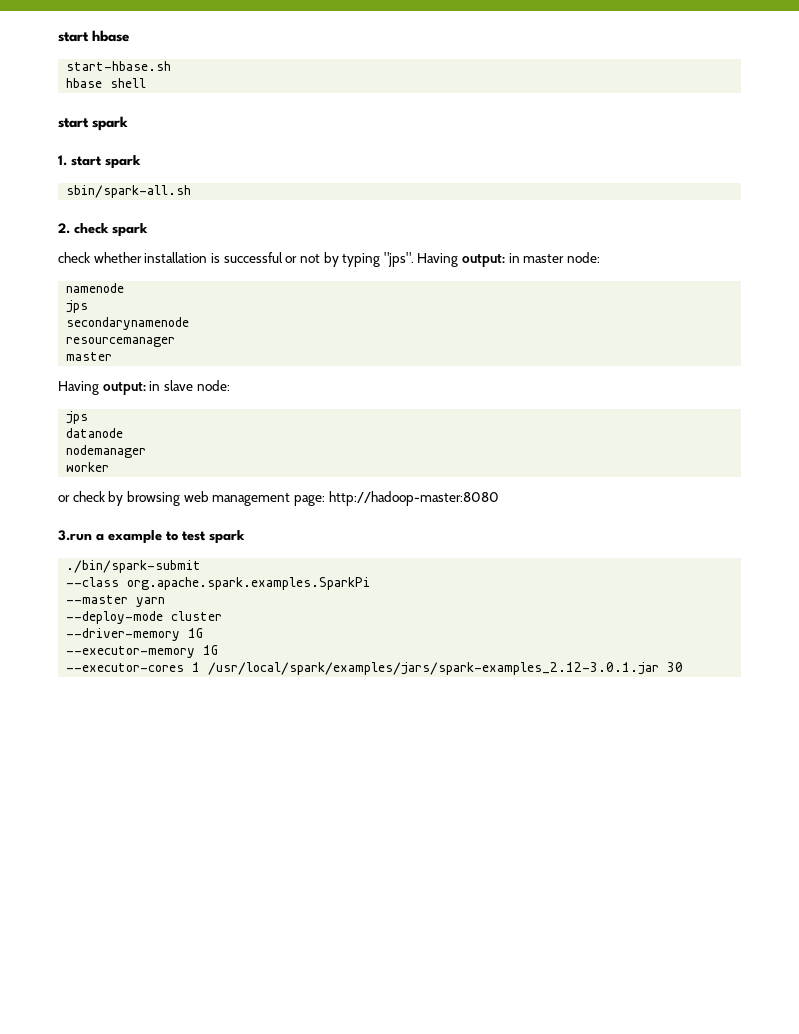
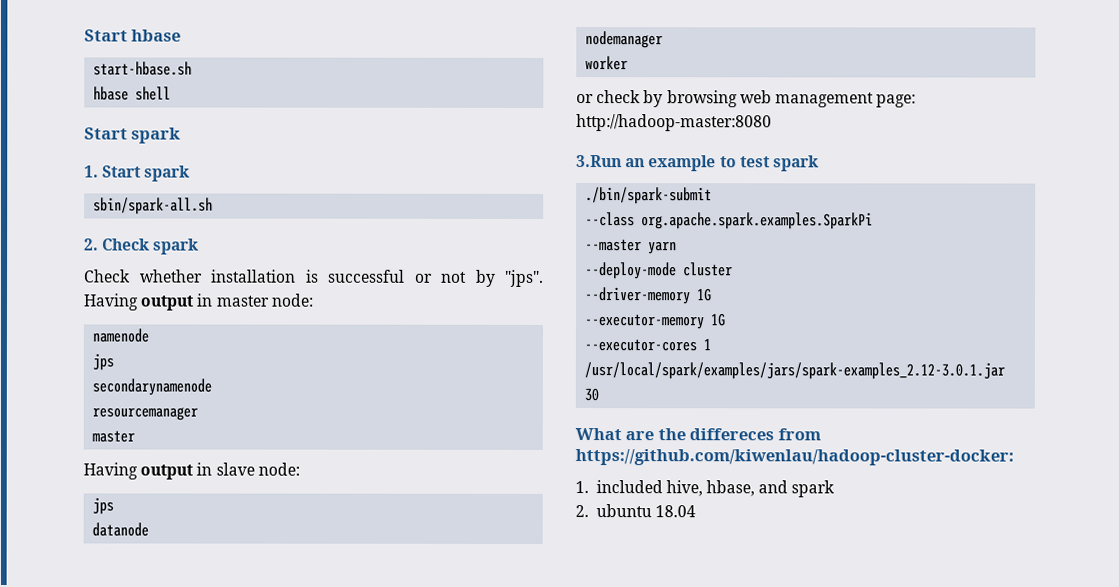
- start hbase
+ Start hbase
  hbase shell
- start spark
+ Start spark
- 1. start spark
+ 1. Start spark
- 2. check spark
- check whether installation is successful or not by typing "jps".
+ 2. Check spark
+ Check whether installation is successful or not by "jps".
- Having output: in master node:
+ Having output in master node:
- Having output: in slave node:
+ Having output in slave node:
- 3.run a example to test spark
+ 3.Run an example to test spark
+ What are the differeces from https://github.com/kiwenlau/hadoop-cluster-docker:
+ 1. included hive, hbase, and spark
+ 2. ubuntu 18.04

